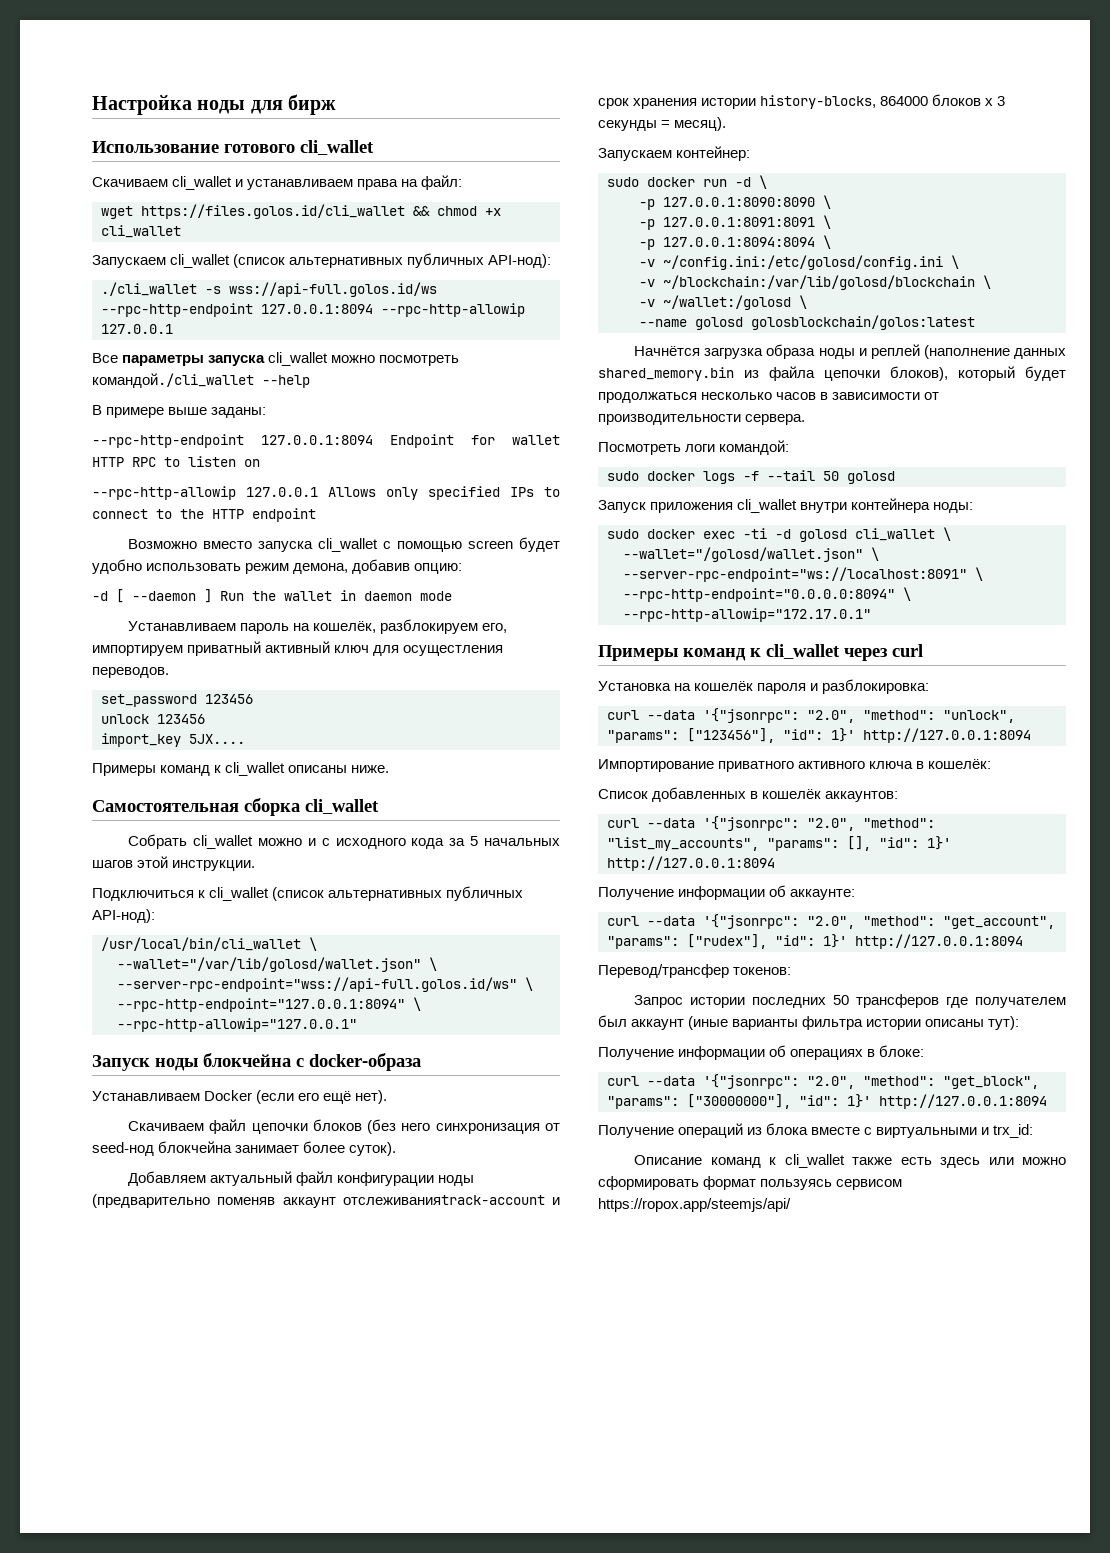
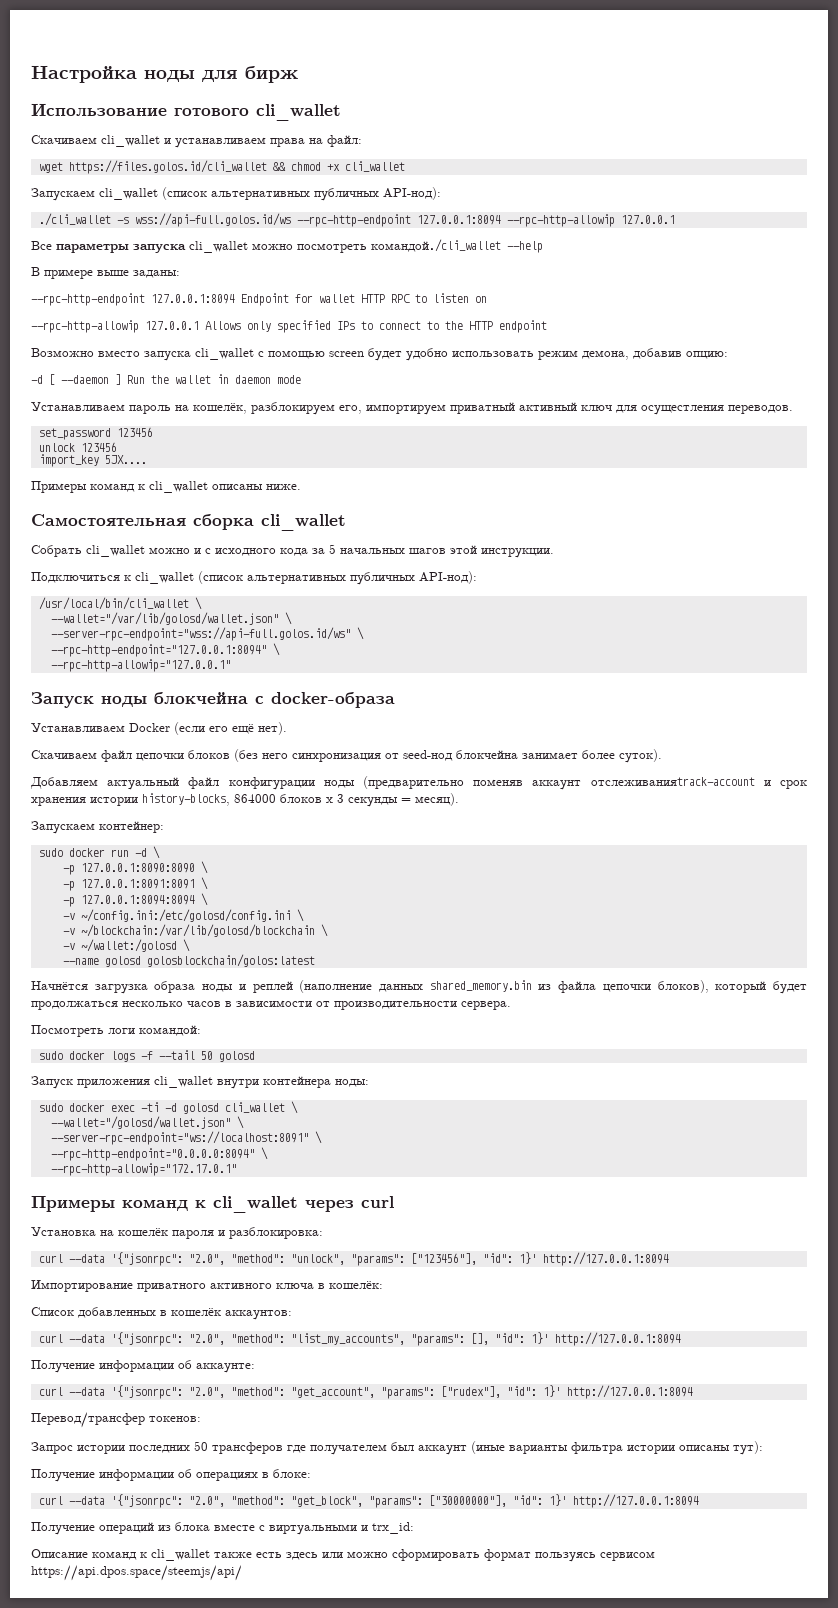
- Описание команд к cli_wallet также есть здесь или можно сформировать формат пользуясь сервисом https://ropox.app/steemjs/api/
+ Описание команд к cli_wallet также есть здесь или можно сформировать формат пользуясь сервисом https://api.dpos.space/steemjs/api/

